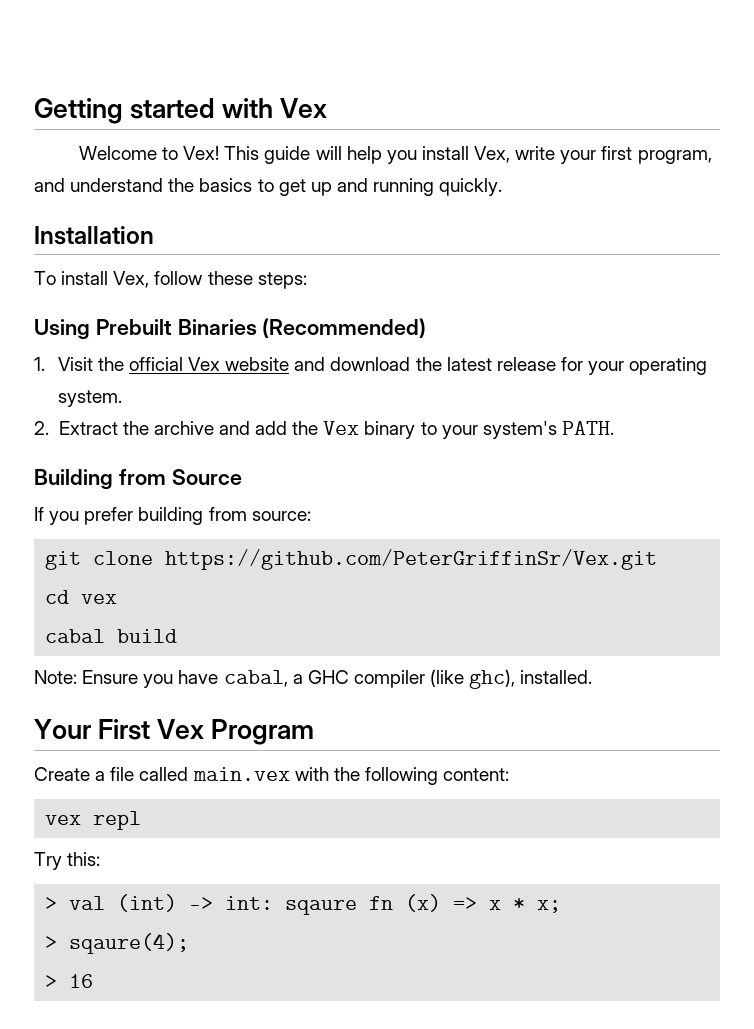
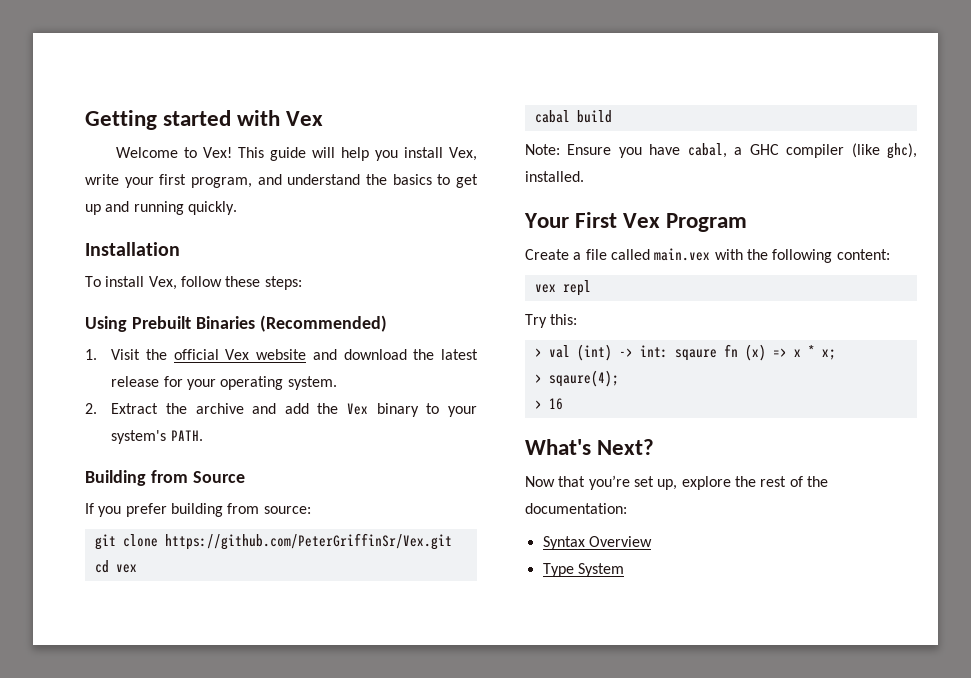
+ What's Next?
+ Now that you’re set up, explore the rest of the documentation:
+ Syntax Overview
+ Type System

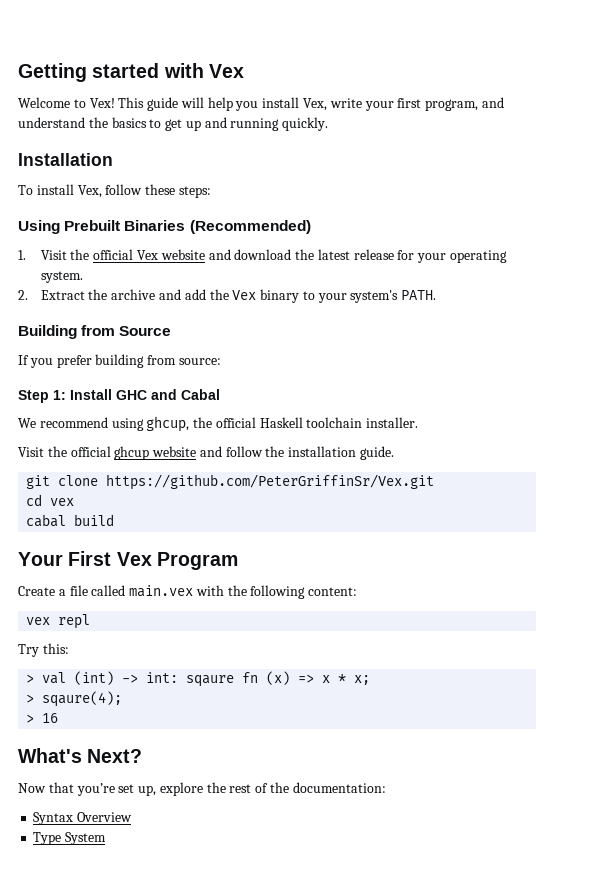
+ Step 1: Install GHC and Cabal
+ We recommend using ghcup, the official Haskell toolchain installer.
+ Visit the official ghcup website and follow the installation guide.
- Note: Ensure you have cabal, a GHC compiler (like ghc), installed.

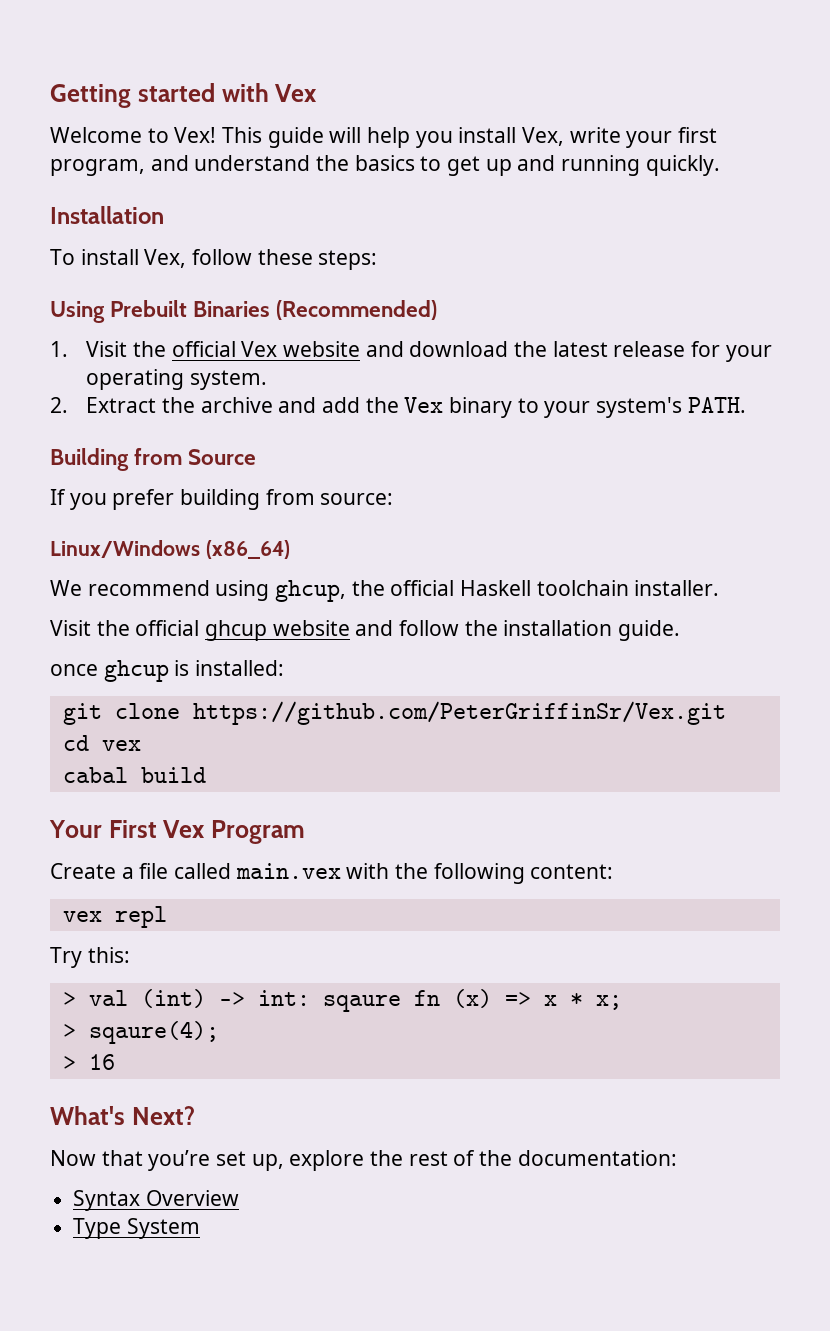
- Step 1: Install GHC and Cabal
+ Linux/Windows (x86_64)
+ once ghcup is installed:

